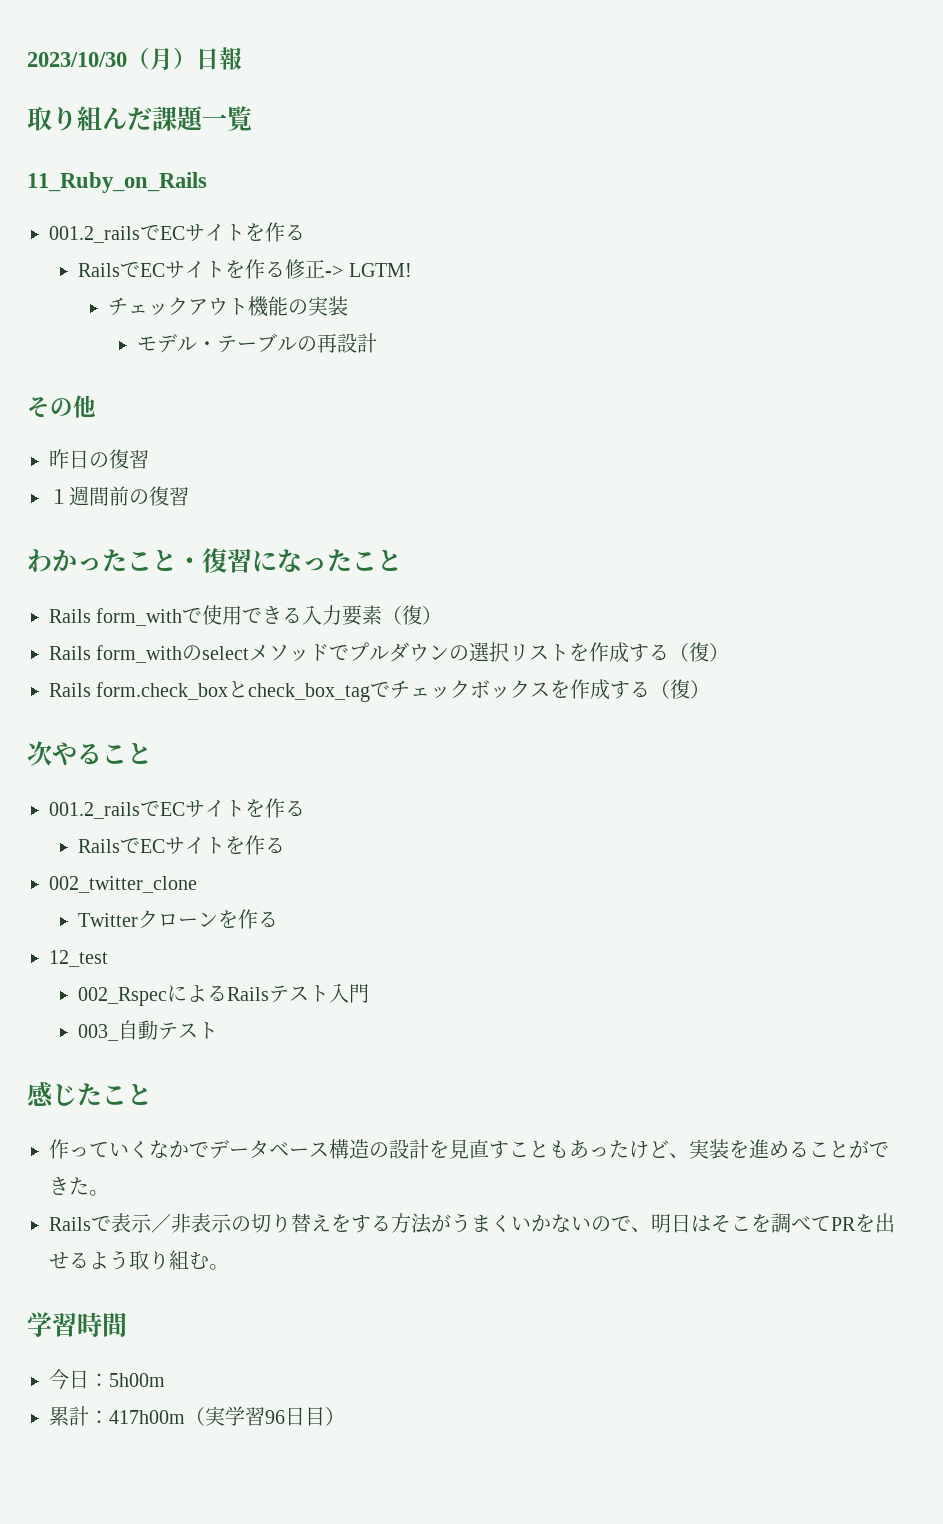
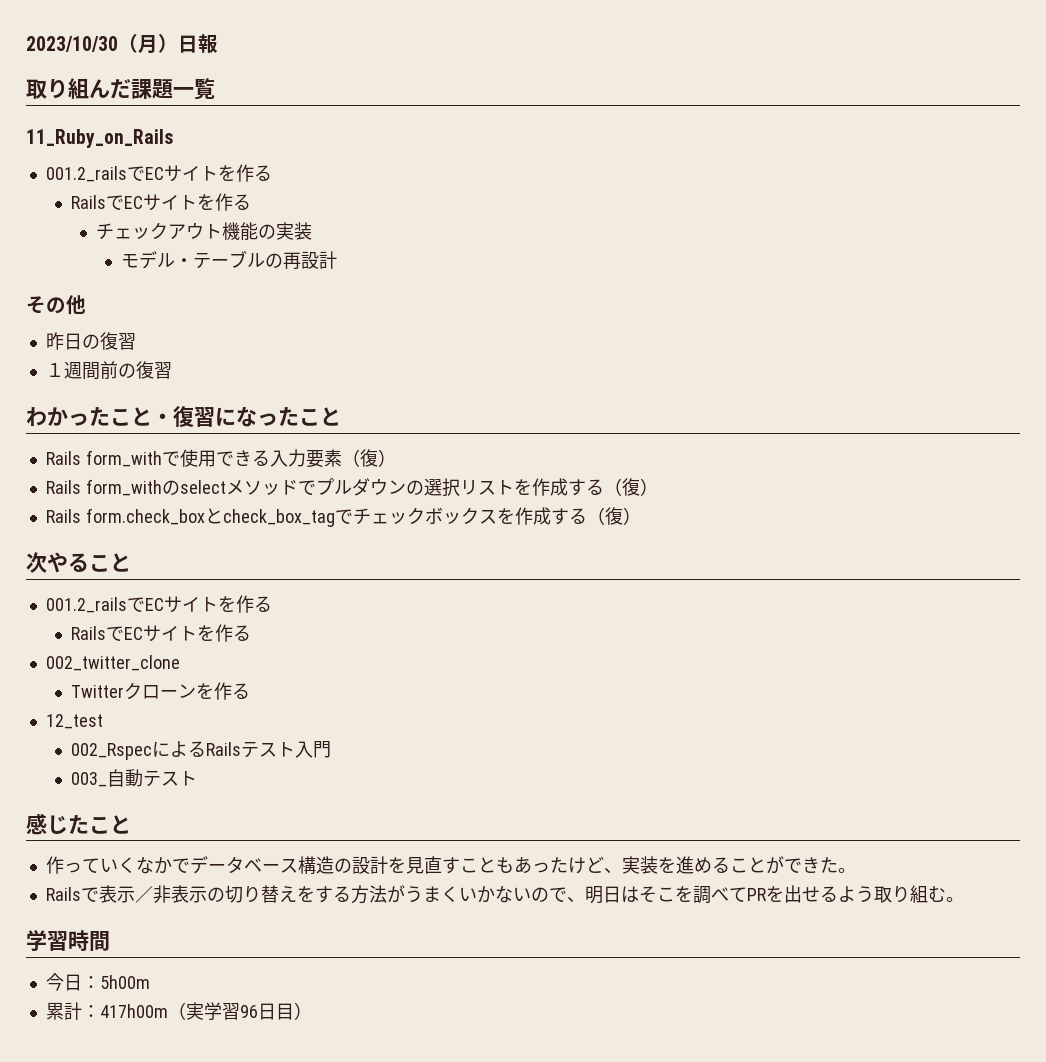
  11_Ruby_on_Rails
  001.2_railsでECサイトを作る
- RailsでECサイトを作る修正-> LGTM!
+ RailsでECサイトを作る

